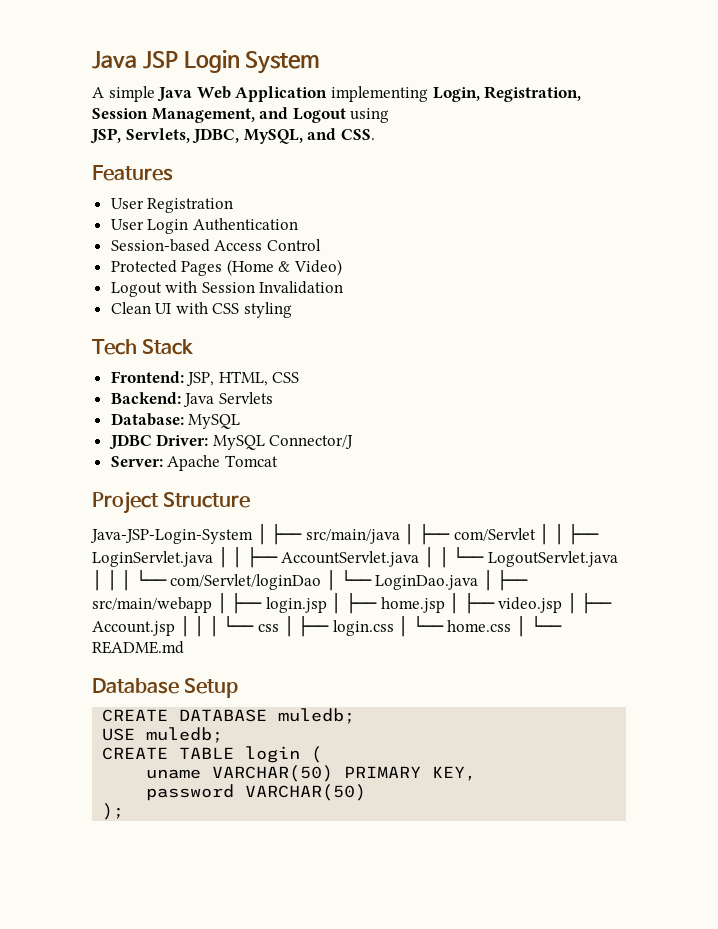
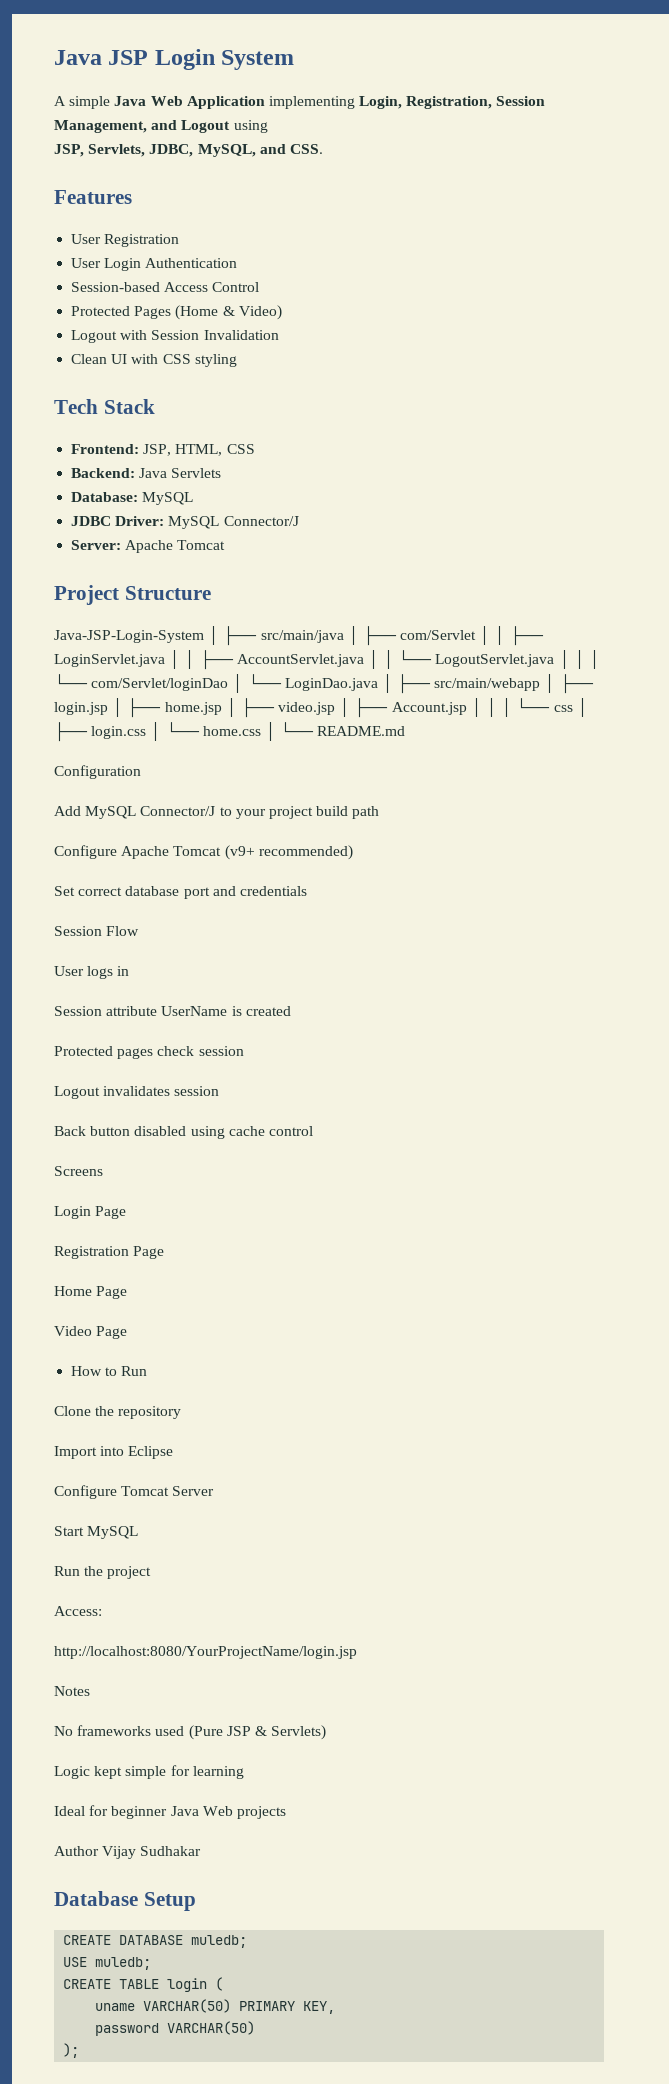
+ Configuration
+ Add MySQL Connector/J to your project build path
+ Configure Apache Tomcat (v9+ recommended)
+ Set correct database port and credentials
+ Session Flow
+ User logs in
+ Session attribute UserName is created
+ Protected pages check session
+ Logout invalidates session
+ Back button disabled using cache control
+ Screens
+ Login Page
+ Registration Page
+ Home Page
+ Video Page
+ How to Run
+ Clone the repository
+ Import into Eclipse
+ Configure Tomcat Server
+ Start MySQL
+ Run the project
+ Access:
+ http://localhost:8080/YourProjectName/login.jsp
+ Notes
+ No frameworks used (Pure JSP & Servlets)
+ Logic kept simple for learning
+ Ideal for beginner Java Web projects
+ Author Vijay Sudhakar

